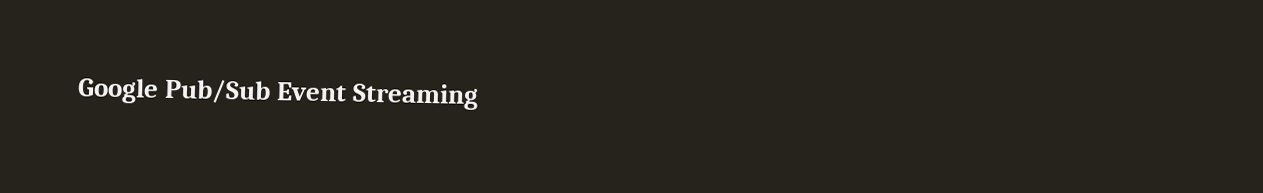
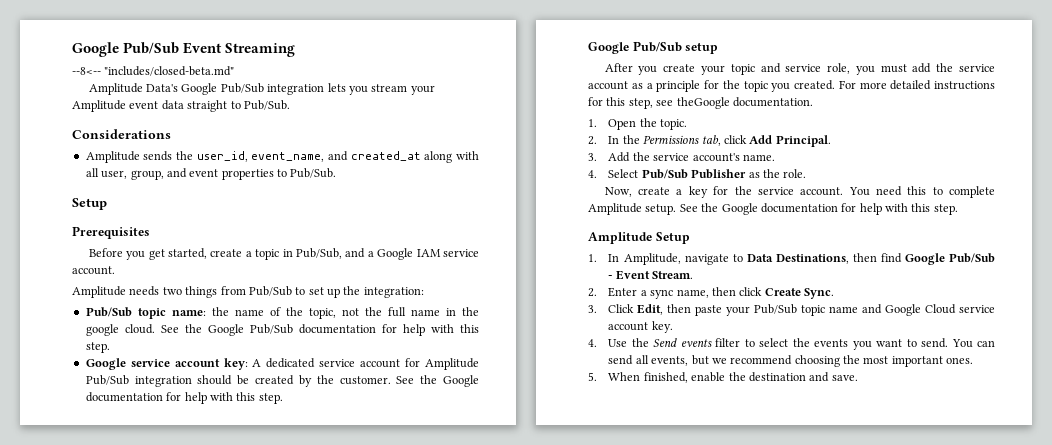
+ --8<-- "includes/closed-beta.md"
+ Amplitude Data's Google Pub/Sub integration lets you stream your Amplitude event data straight to Pub/Sub.
+ Considerations
+ Amplitude sends the user_id, event_name, and created_at along with all user, group, and event properties to Pub/Sub.
+ Setup
+ Prerequisites
+ Before you get started, create a topic in Pub/Sub, and a Google IAM service account.
+ Amplitude needs two things from Pub/Sub to set up the integration:
+ Pub/Sub topic name: the name of the topic, not the full name in the google cloud. See the Google Pub/Sub documentation for help with this step.
+ Google service account key: A dedicated service account for Amplitude Pub/Sub integration should be created by the customer. See the Google documentation for help with this step.
+ Google Pub/Sub setup
+ After you create your topic and service role, you must add the service account as a principle for the topic you created. For more detailed instructions for this step, see theGoogle documentation.
+ 1. Open the topic.
+ 2. In the Permissions tab, click Add Principal.
+ 3. Add the service account's name.
+ 4. Select Pub/Sub Publisher as the role.
+ Now, create a key for the service account. You need this to complete Amplitude setup. See the Google documentation for help with this step.
+ Amplitude Setup
+ 1. In Amplitude, navigate to Data Destinations, then find Google Pub/Sub - Event Stream.
+ 2. Enter a sync name, then click Create Sync.
+ 3. Click Edit, then paste your Pub/Sub topic name and Google Cloud service account key.
+ 4. Use the Send events filter to select the events you want to send. You can send all events, but we recommend choosing the most important ones.
+ 5. When finished, enable the destination and save.

